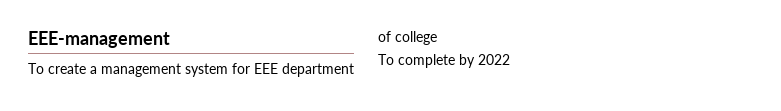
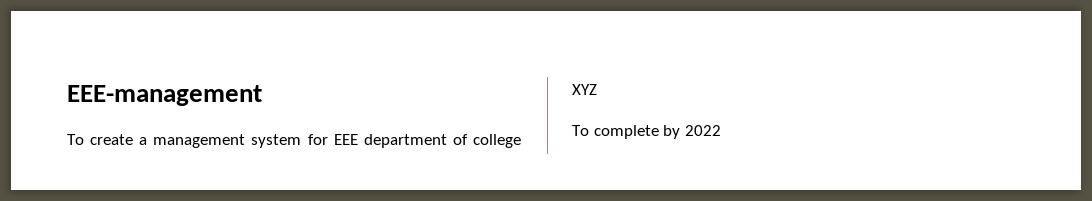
- To create a management system for EEE department of college
+ To create a management system for EEE department of college XYZ

